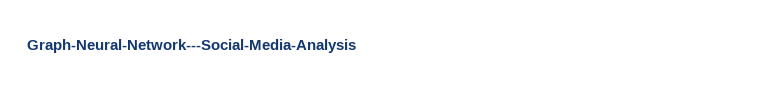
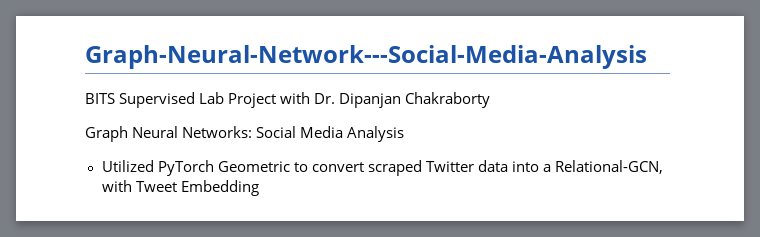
+ BITS Supervised Lab Project with Dr. Dipanjan Chakraborty
+ Graph Neural Networks: Social Media Analysis
+ Utilized PyTorch Geometric to convert scraped Twitter data into a Relational-GCN, with Tweet Embedding

